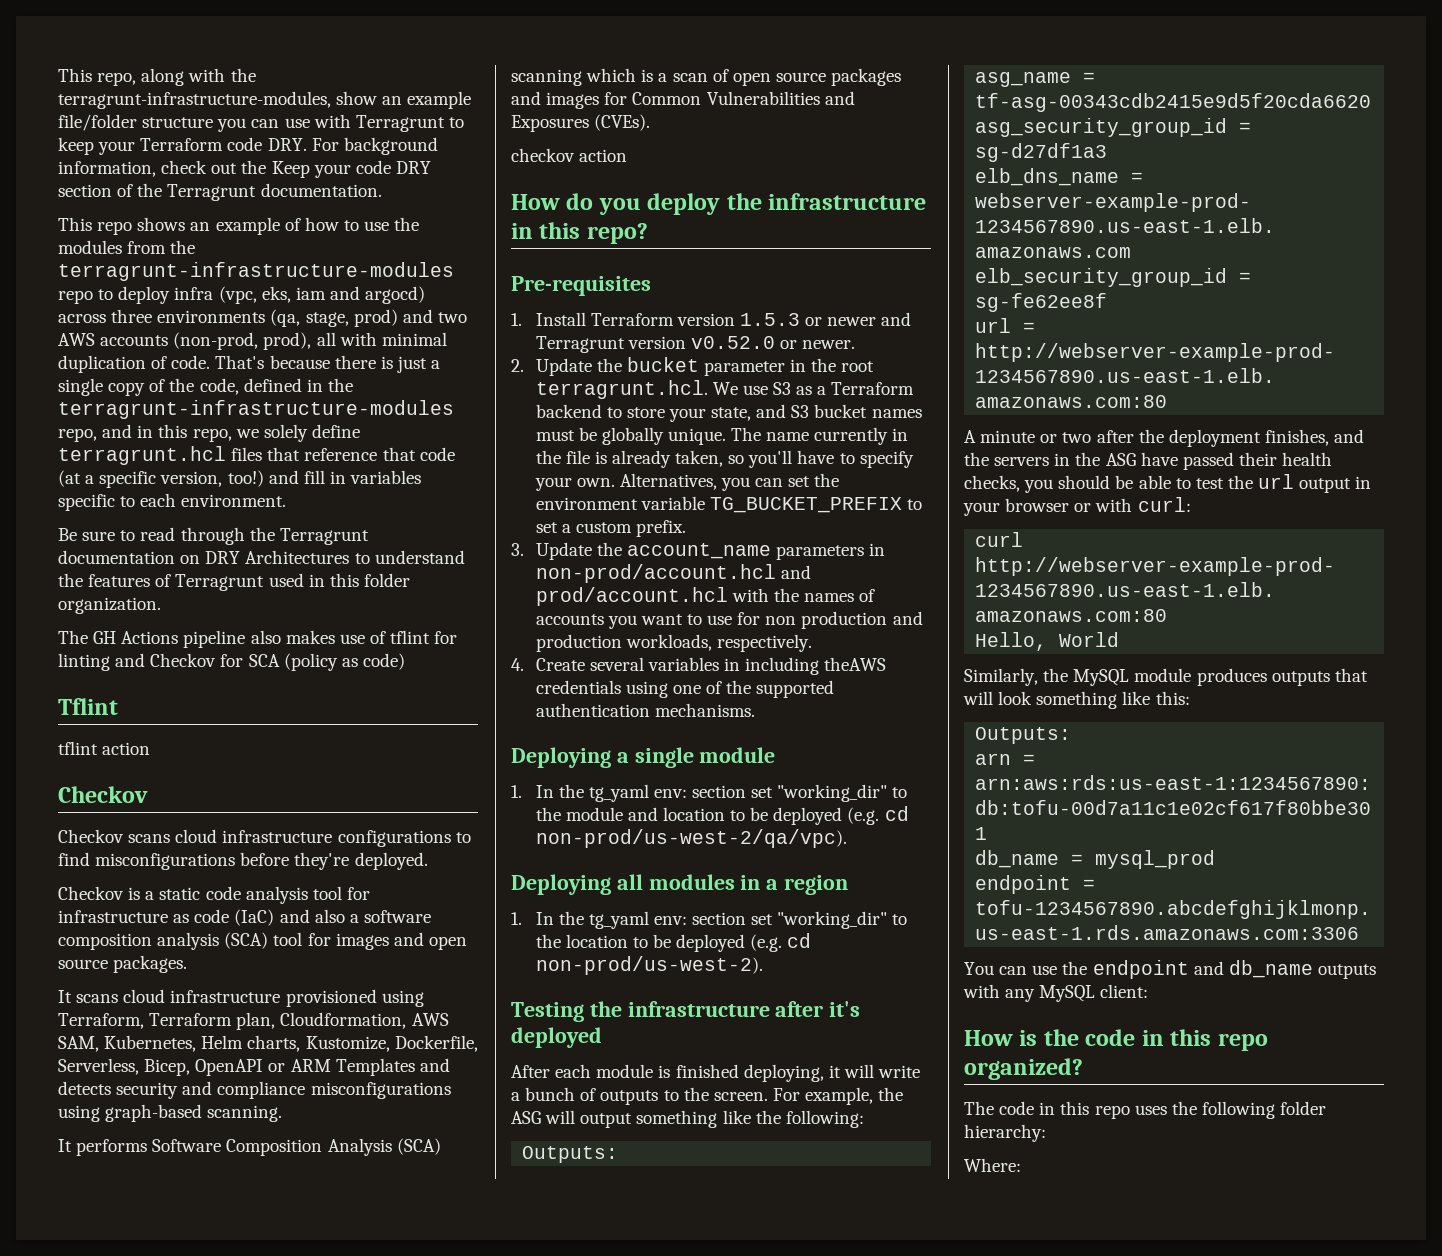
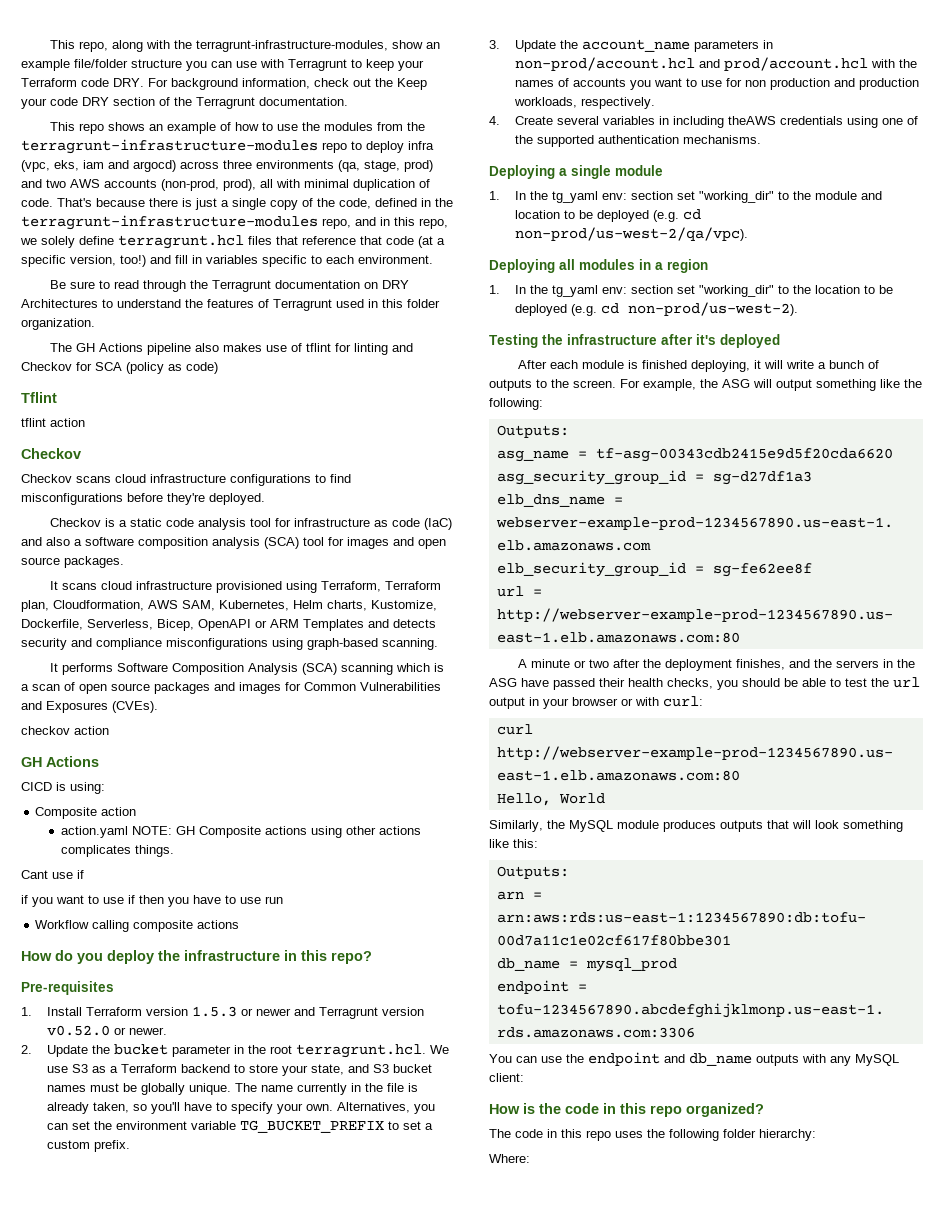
  checkov action
+ GH Actions
+ CICD is using:
+ Composite action
+ action.yaml NOTE: GH Composite actions using other actions complicates things.
+ Cant use if
+ if you want to use if then you have to use run
+ Workflow calling composite actions

